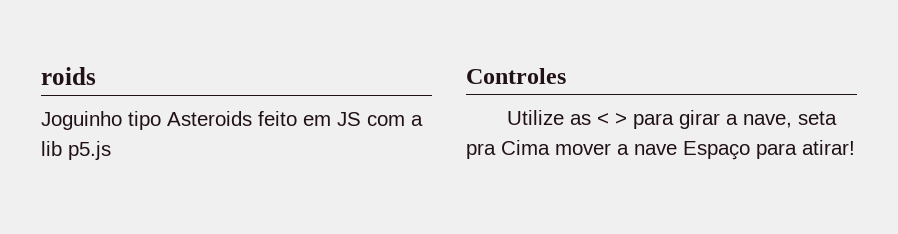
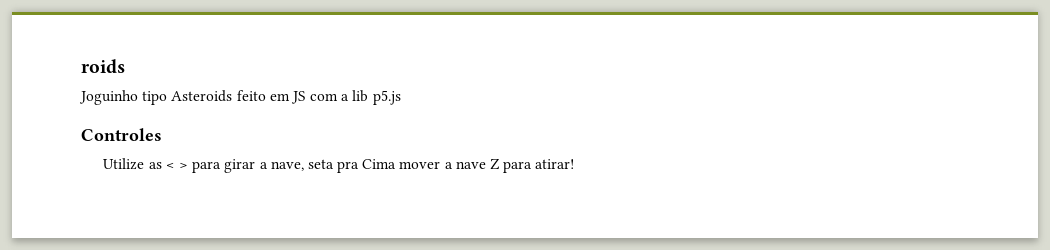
- Utilize as < > para girar a nave, seta pra Cima mover a nave Espaço para atirar!
+ Utilize as < > para girar a nave, seta pra Cima mover a nave Z para atirar!

